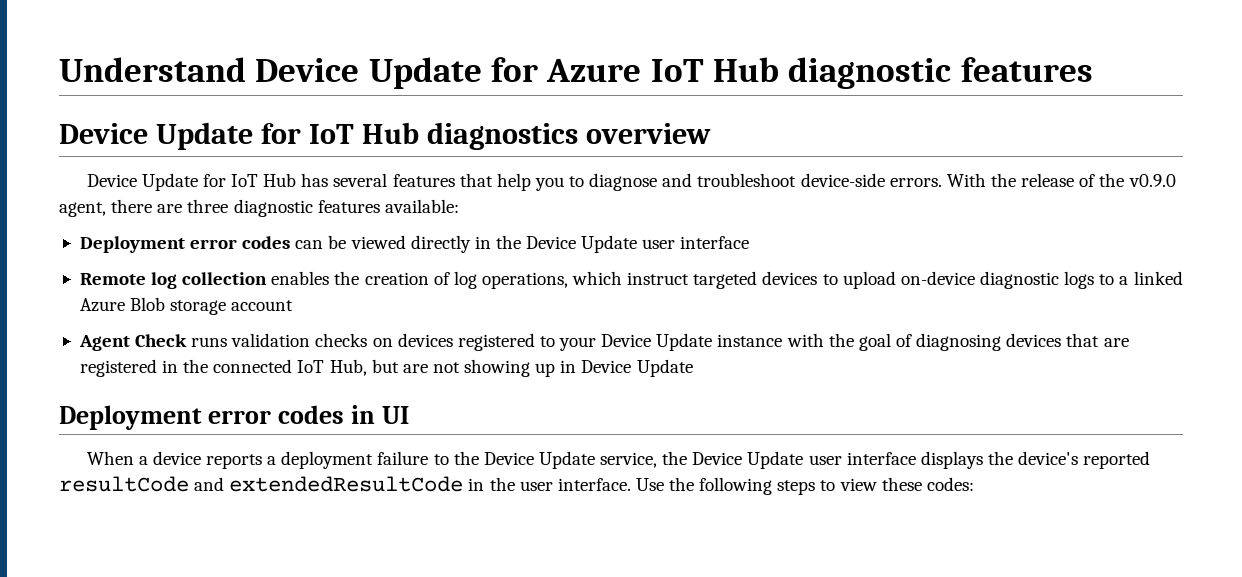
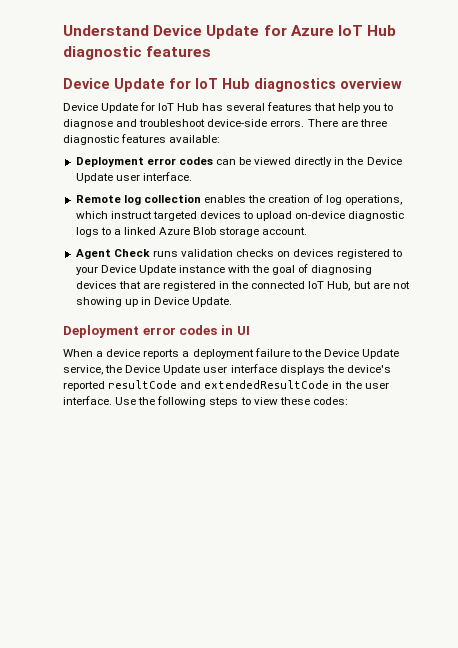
- With the release of the v0.9.0 agent, there are three diagnostic features available:
+ There are three diagnostic features available:
- Deployment error codes can be viewed directly in the Device Update user interface
+ Deployment error codes can be viewed directly in the Device Update user interface.
- Remote log collection enables the creation of log operations, which instruct targeted devices to upload on-device diagnostic logs to a linked Azure Blob storage account
+ Remote log collection enables the creation of log operations, which instruct targeted devices to upload on-device diagnostic logs to a linked Azure Blob storage account.
- Agent Check runs validation checks on devices registered to your Device Update instance with the goal of diagnosing devices that are registered in the connected IoT Hub, but are not showing up in Device Update
+ Agent Check runs validation checks on devices registered to your Device Update instance with the goal of diagnosing devices that are registered in the connected IoT Hub, but are not showing up in Device Update.

